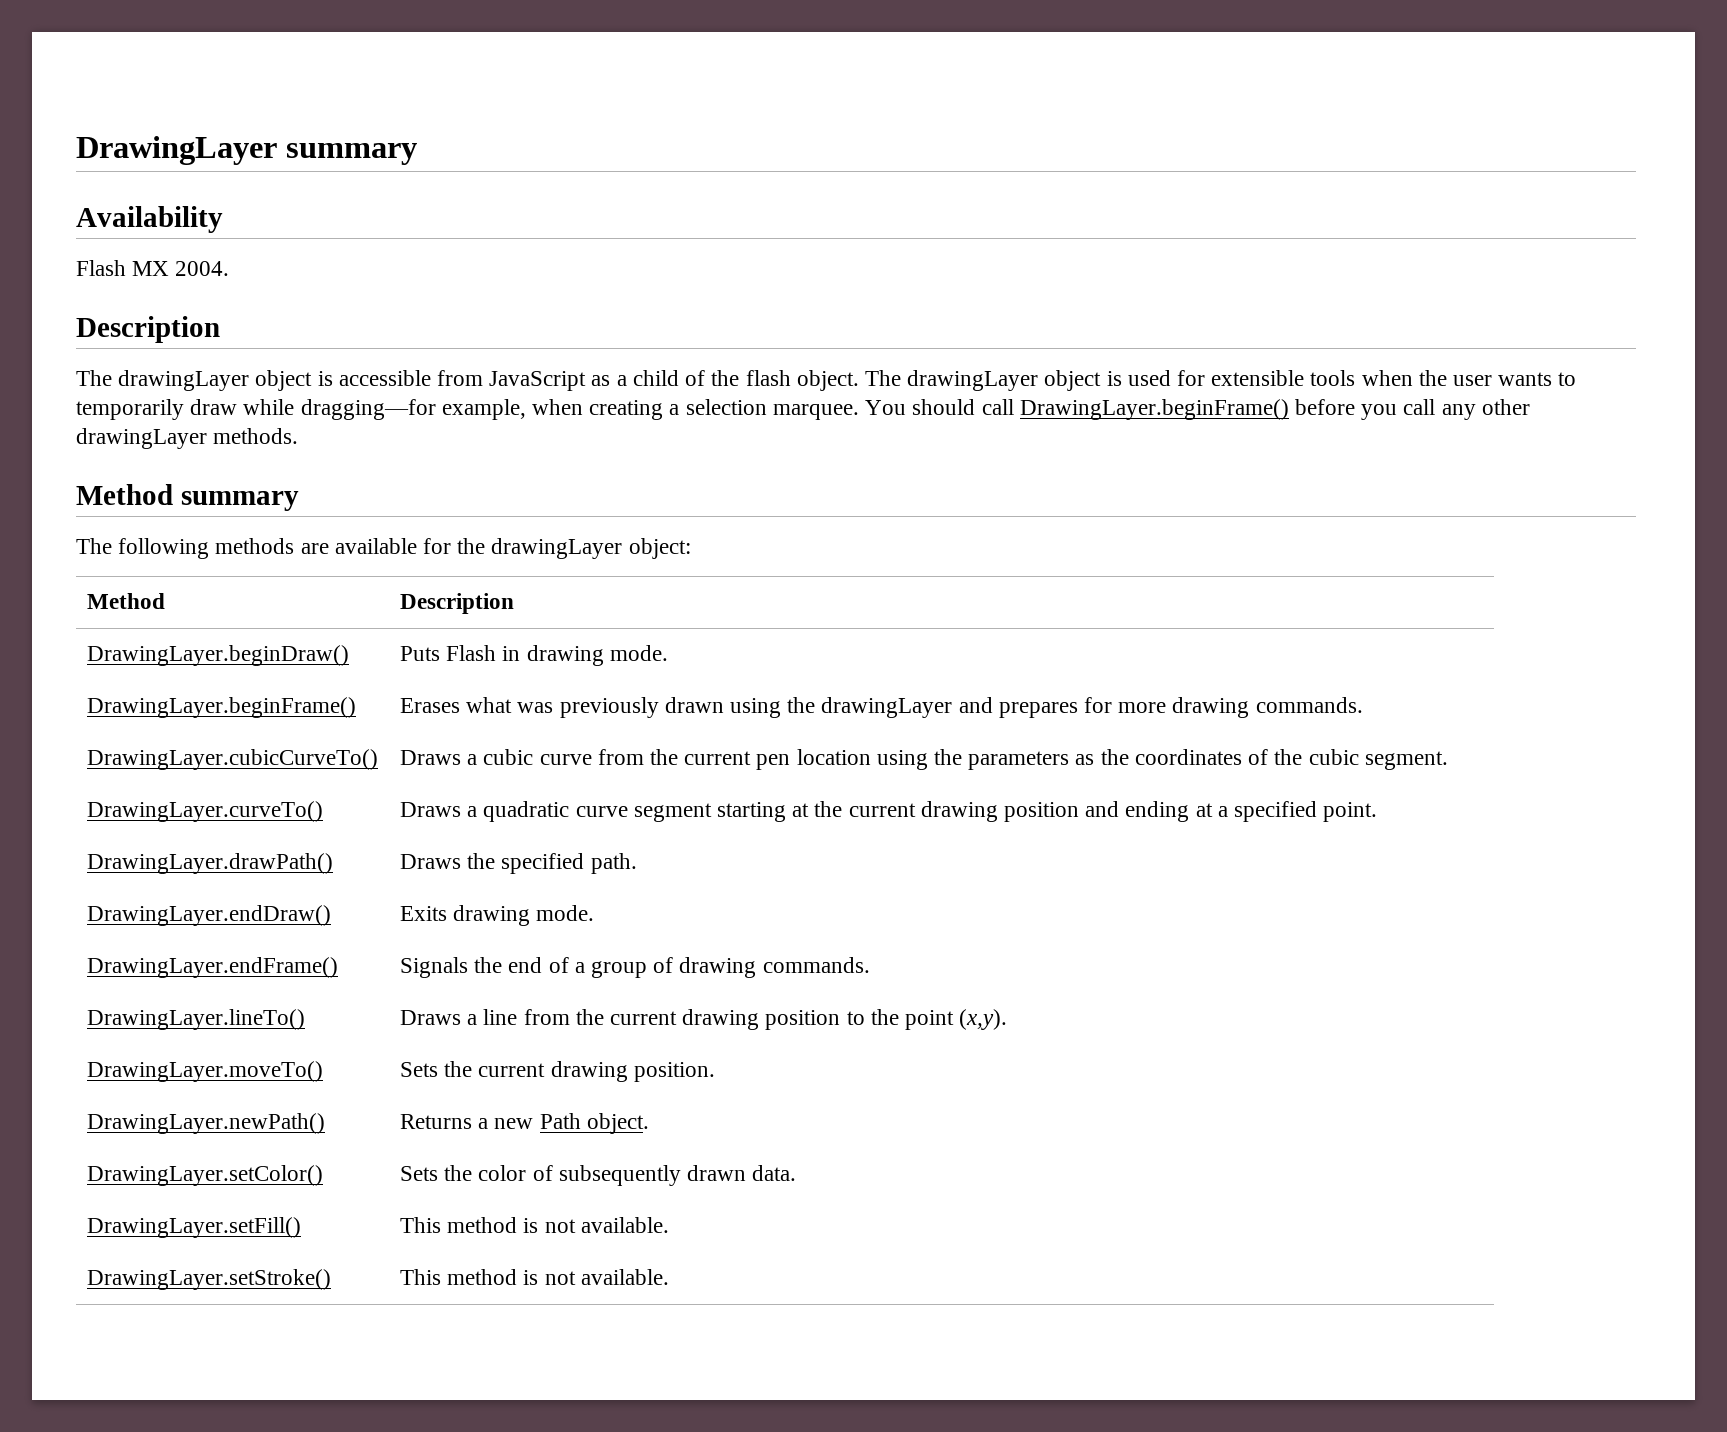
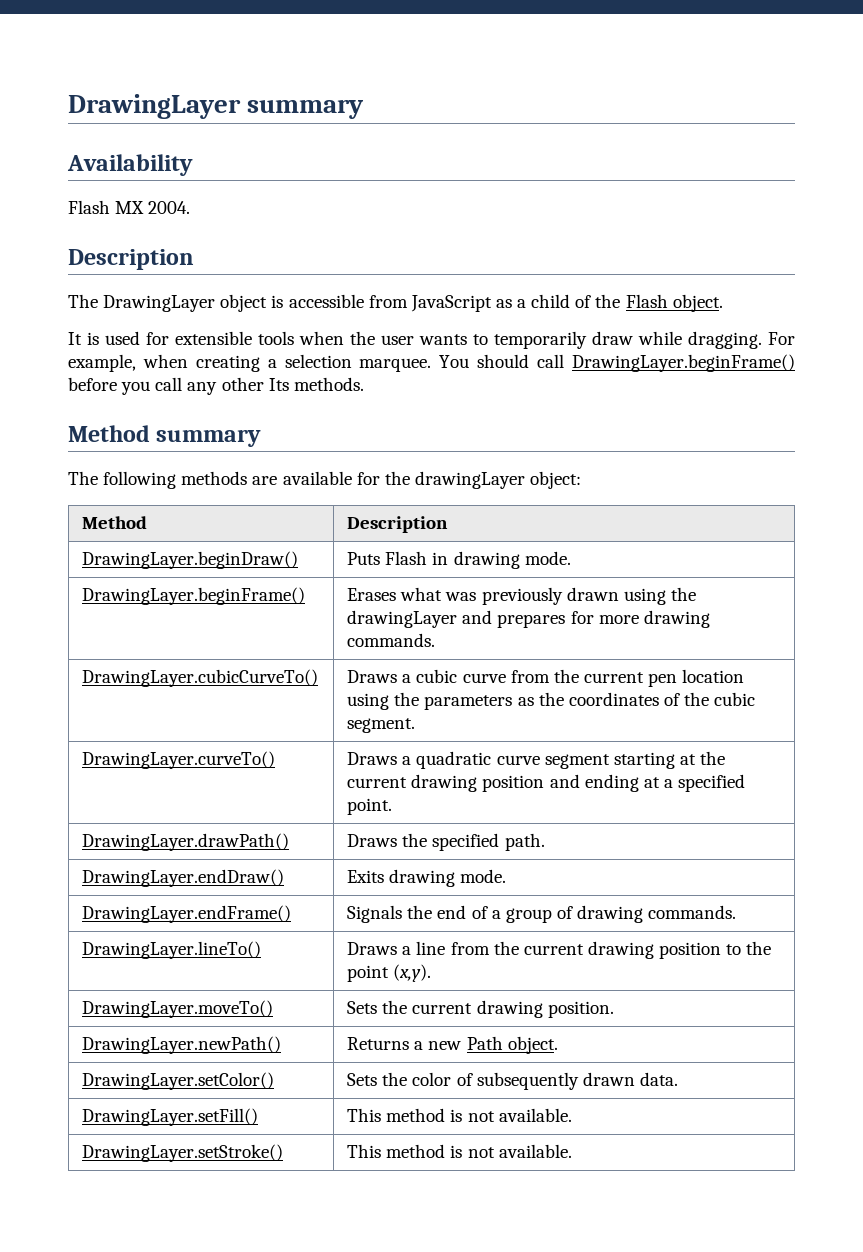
- The drawingLayer object is accessible from JavaScript as a child of the flash object. The drawingLayer object is used for extensible tools when the user wants to temporarily draw while dragging—for example, when creating a selection marquee.
+ The DrawingLayer object is accessible from JavaScript as a child of the Flash object.
+ It is used for extensible tools when the user wants to temporarily draw while dragging. For example, when creating a selection marquee.
- You should call DrawingLayer.beginFrame() before you call any other drawingLayer methods.
+ You should call DrawingLayer.beginFrame() before you call any other Its methods.

